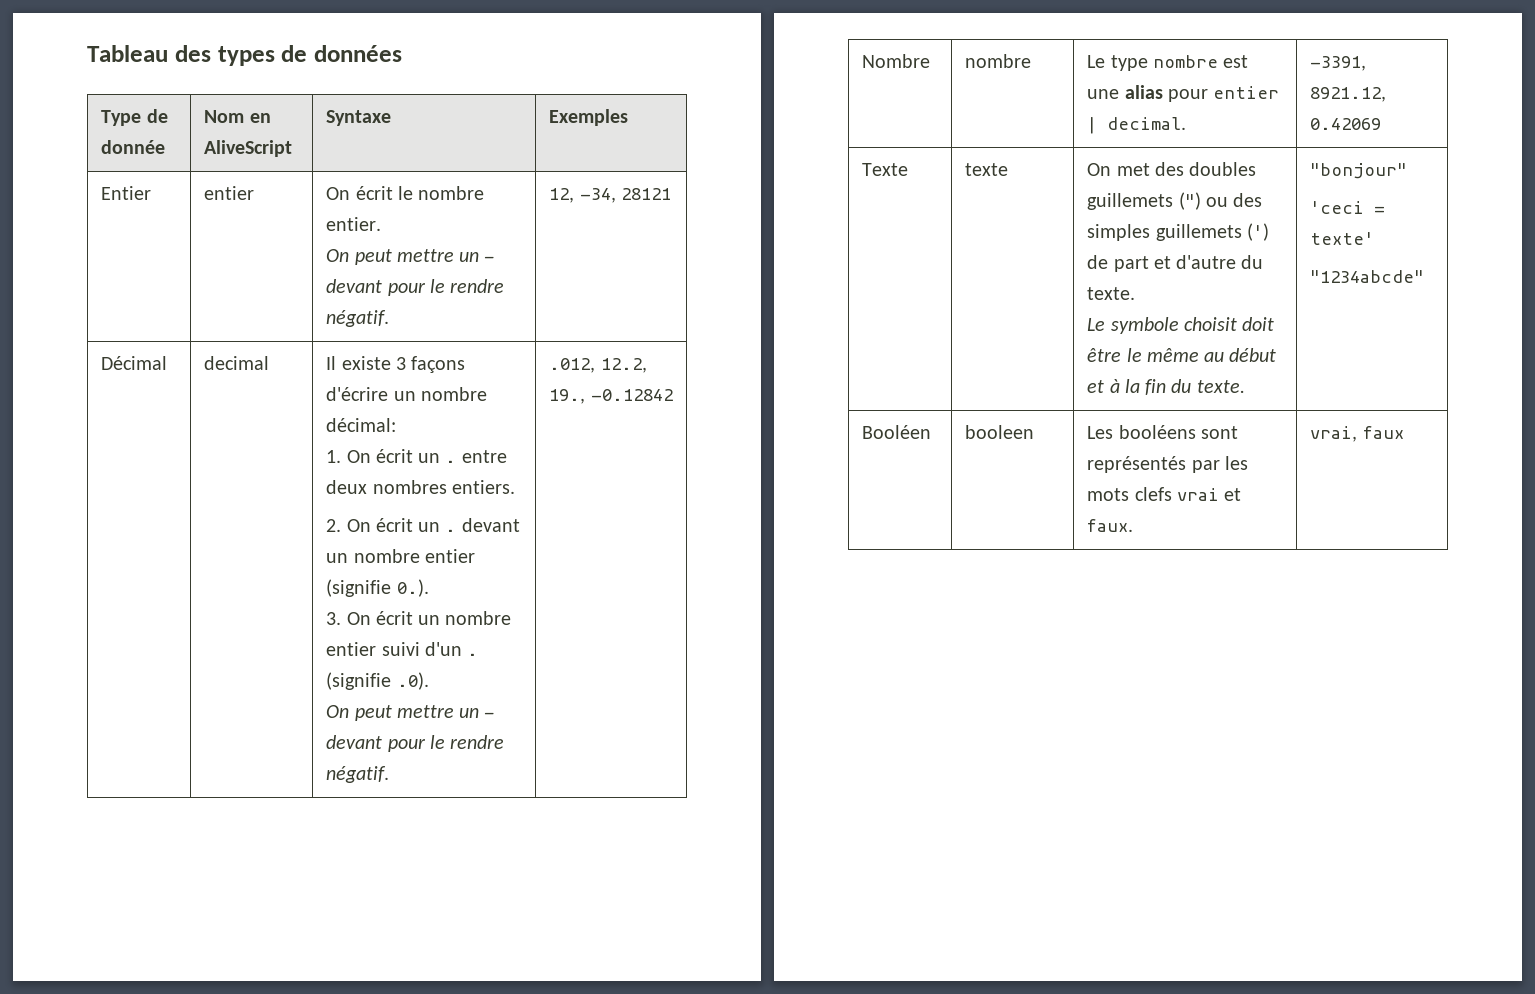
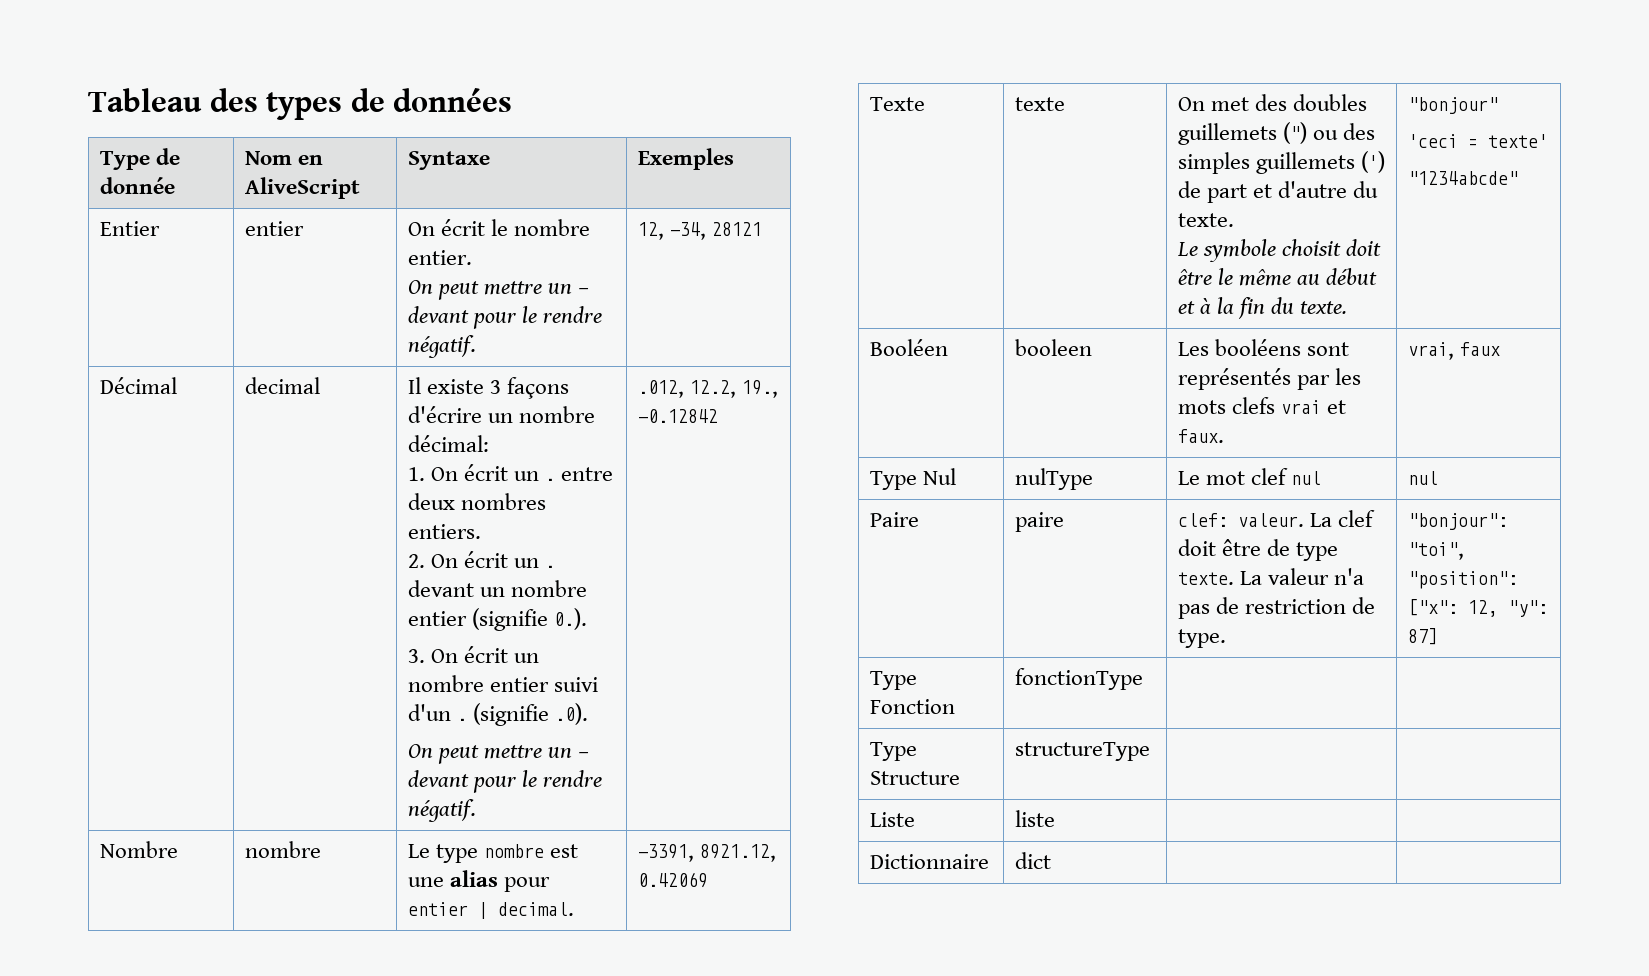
+ Type Nul | nulType | Le mot clef nul | nul
+ Paire | paire | clef: valeur. La clef doit être de type texte. La valeur n'a pas de restriction de type. | "bonjour": "toi", "position": ["x": 12, "y": 87]
+ Type Fonction | fonctionType | |
+ Type Structure | structureType | |
+ Liste | liste | |
+ Dictionnaire | dict | |

